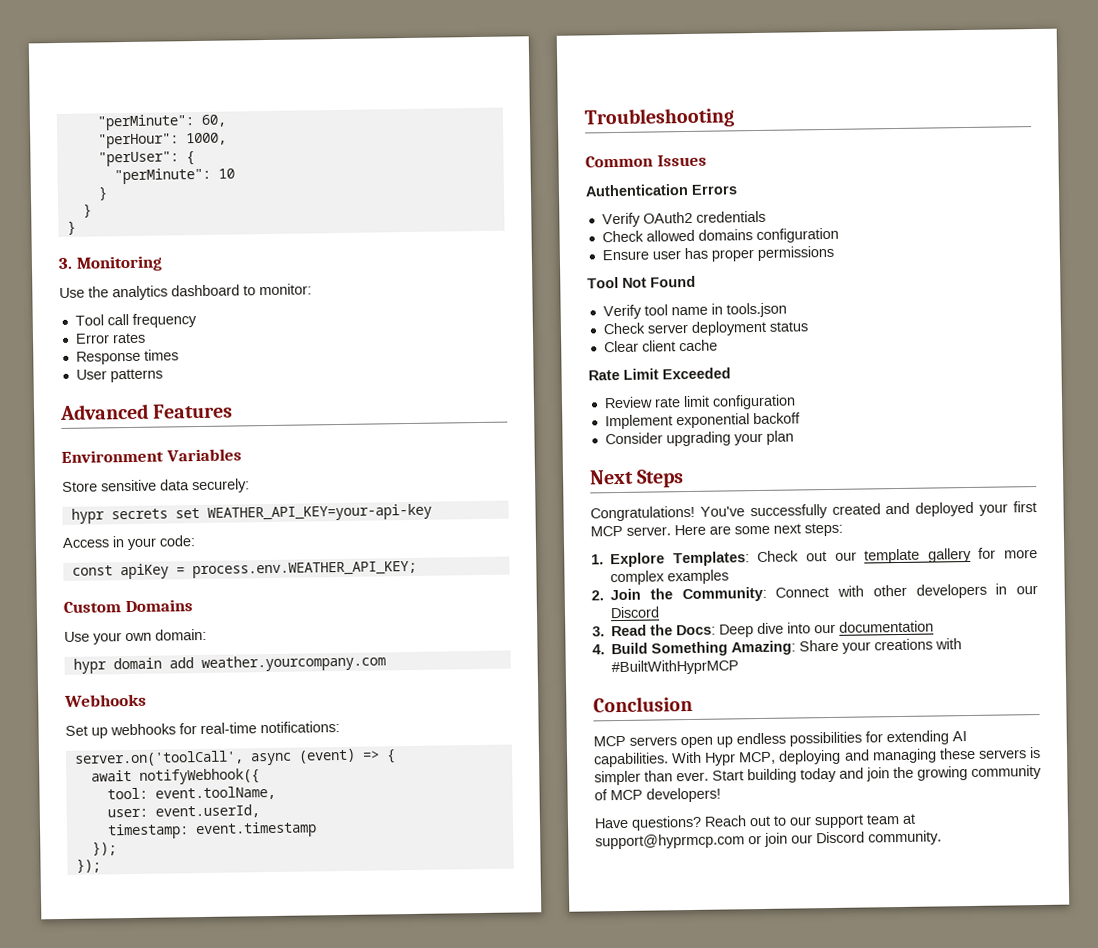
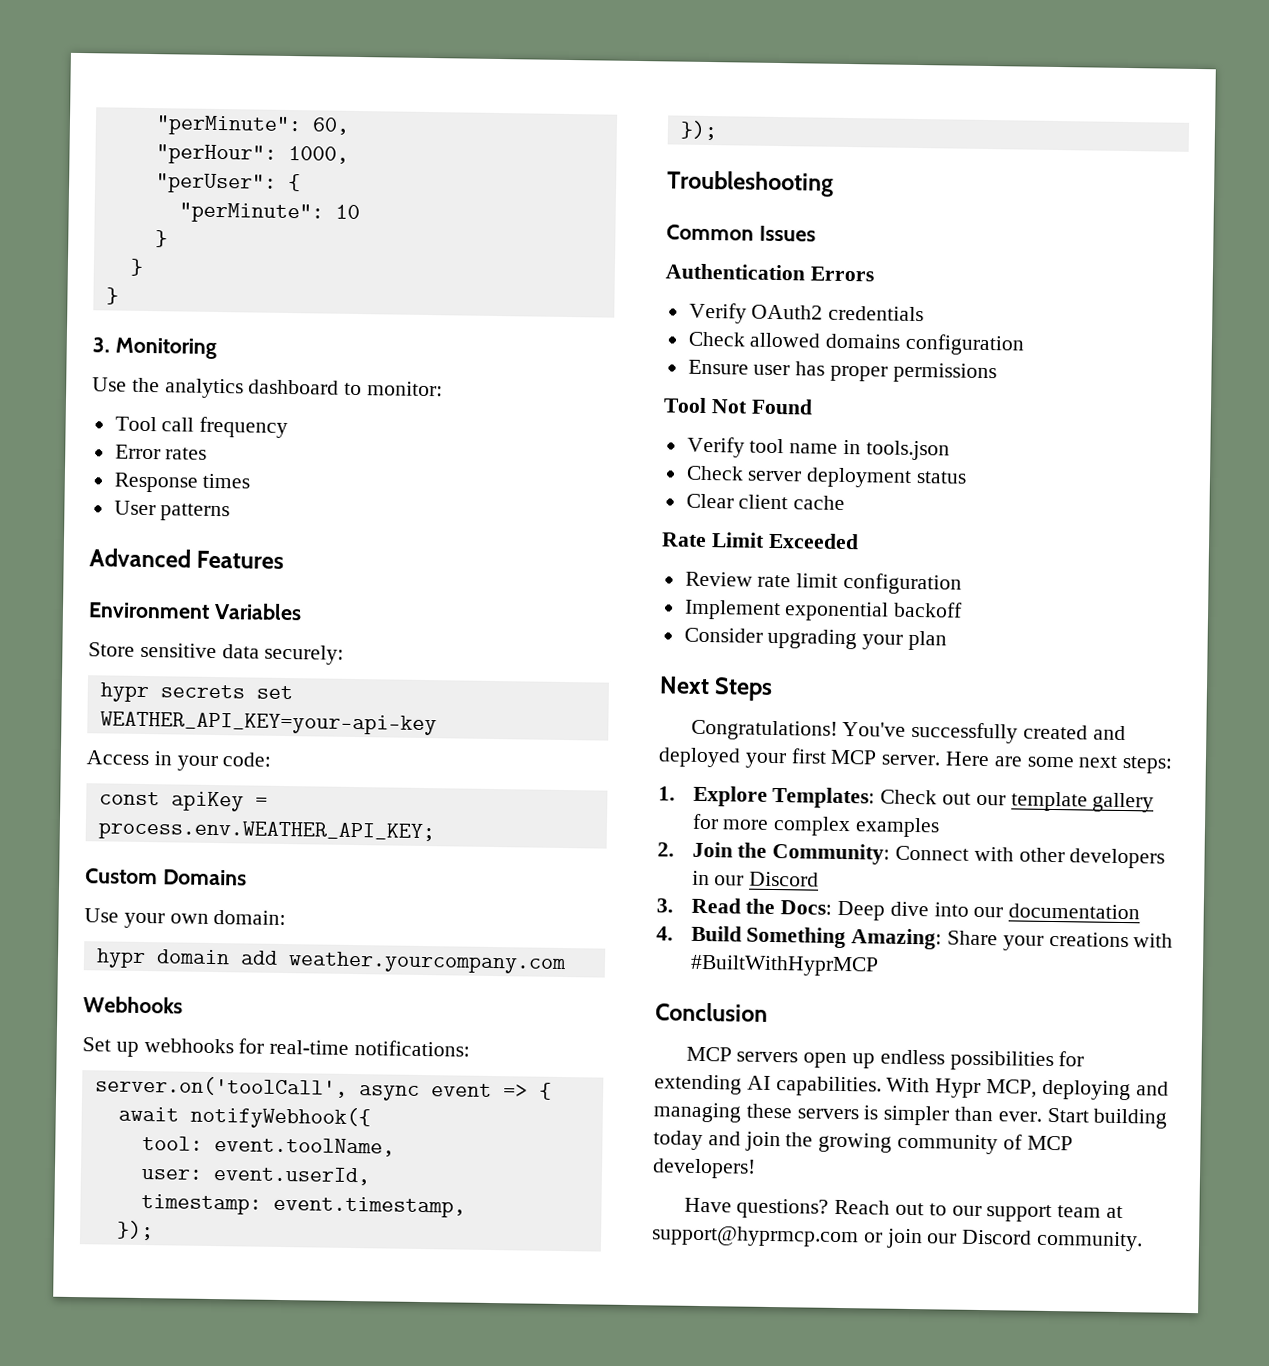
- server.on('toolCall', async (event) => {
+ server.on('toolCall', async event => {
- timestamp: event.timestamp
+ timestamp: event.timestamp,

